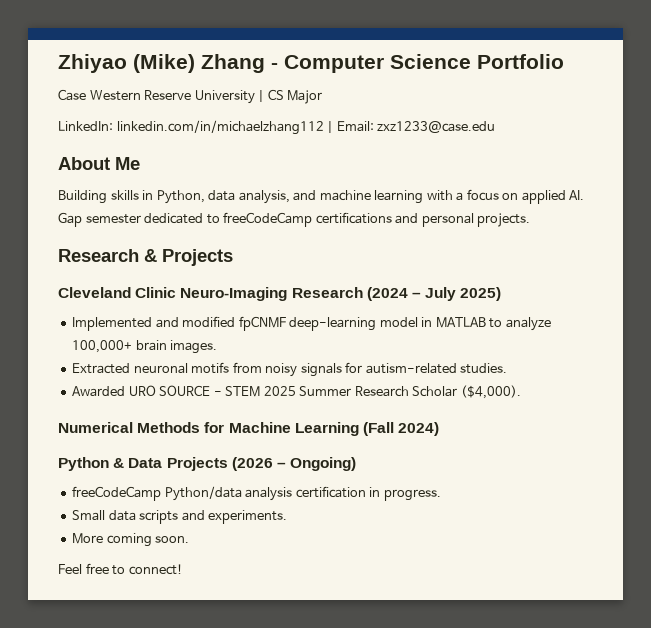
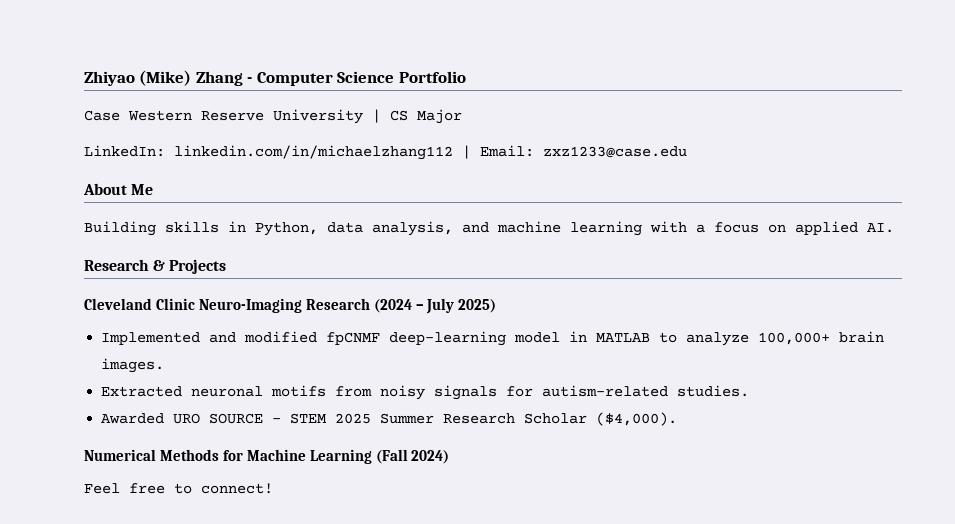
- Building skills in Python, data analysis, and machine learning with a focus on applied AI. Gap semester dedicated to freeCodeCamp certifications and personal projects.
+ Building skills in Python, data analysis, and machine learning with a focus on applied AI.
- Python & Data Projects (2026 – Ongoing)
- freeCodeCamp Python/data analysis certification in progress.
- Small data scripts and experiments.
- More coming soon.

